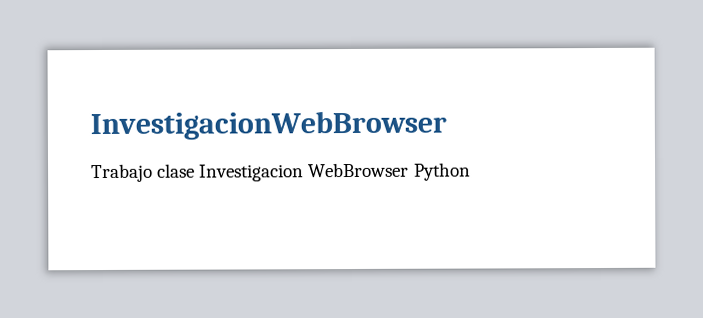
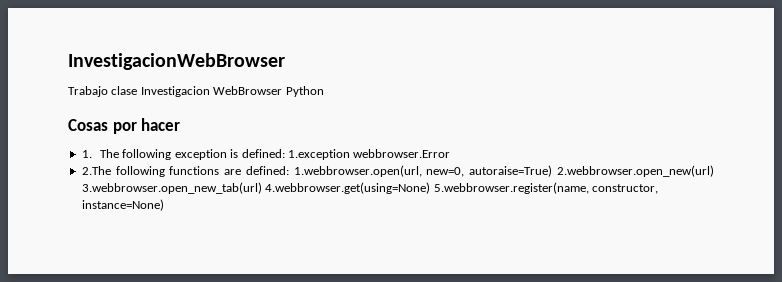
+ Cosas por hacer
+ 1. The following exception is defined: 1.exception webbrowser.Error
+ 2.The following functions are defined: 1.webbrowser.open(url, new=0, autoraise=True) 2.webbrowser.open_new(url) 3.webbrowser.open_new_tab(url) 4.webbrowser.get(using=None) 5.webbrowser.register(name, constructor, instance=None)

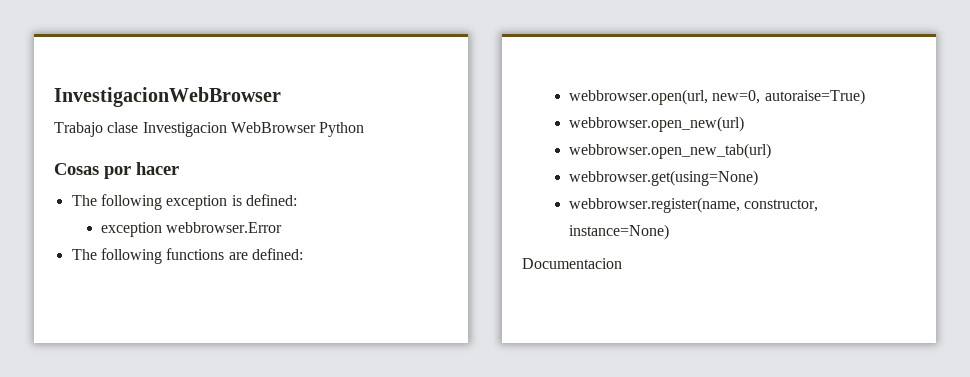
- 1. The following exception is defined: 1.exception webbrowser.Error
+ The following exception is defined:
+ exception webbrowser.Error
- 2.The following functions are defined: 1.webbrowser.open(url, new=0, autoraise=True) 2.webbrowser.open_new(url) 3.webbrowser.open_new_tab(url) 4.webbrowser.get(using=None) 5.webbrowser.register(name, constructor, instance=None)
+ The following functions are defined:
+ webbrowser.open(url, new=0, autoraise=True)
+ webbrowser.open_new(url)
+ webbrowser.open_new_tab(url)
+ webbrowser.get(using=None)
+ webbrowser.register(name, constructor, instance=None)
+ Documentacion

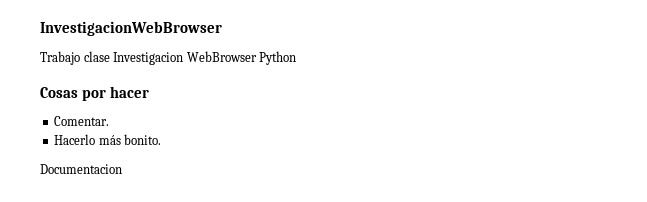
- The following exception is defined:
- exception webbrowser.Error
- The following functions are defined:
- webbrowser.open(url, new=0, autoraise=True)
- webbrowser.open_new(url)
- webbrowser.open_new_tab(url)
- webbrowser.get(using=None)
- webbrowser.register(name, constructor, instance=None)
+ Comentar.
+ Hacerlo más bonito.

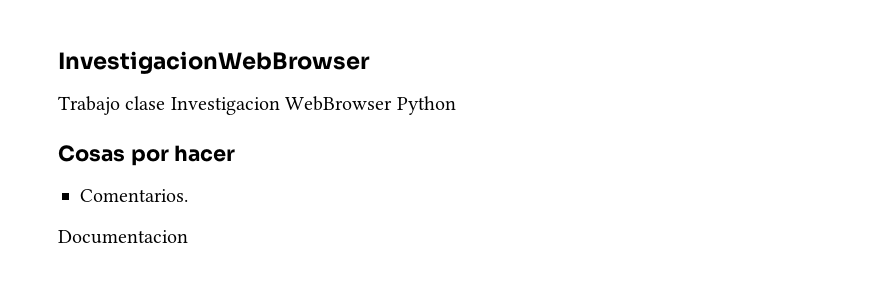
- Comentar.
- Hacerlo más bonito.
+ Comentarios.

